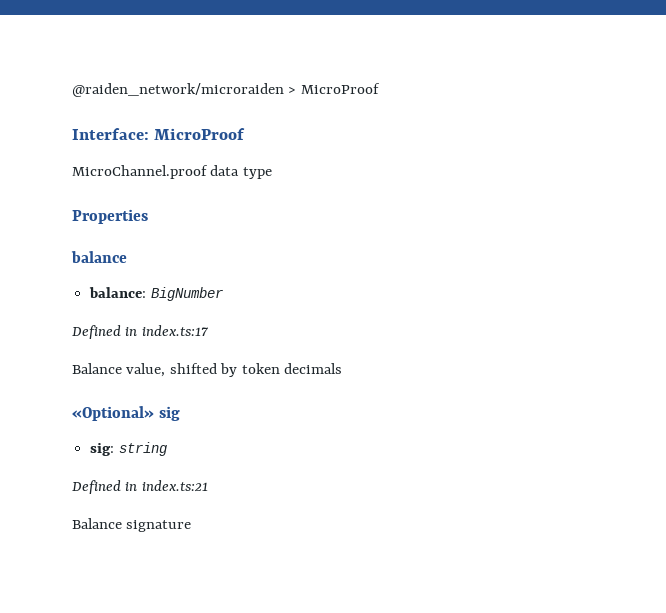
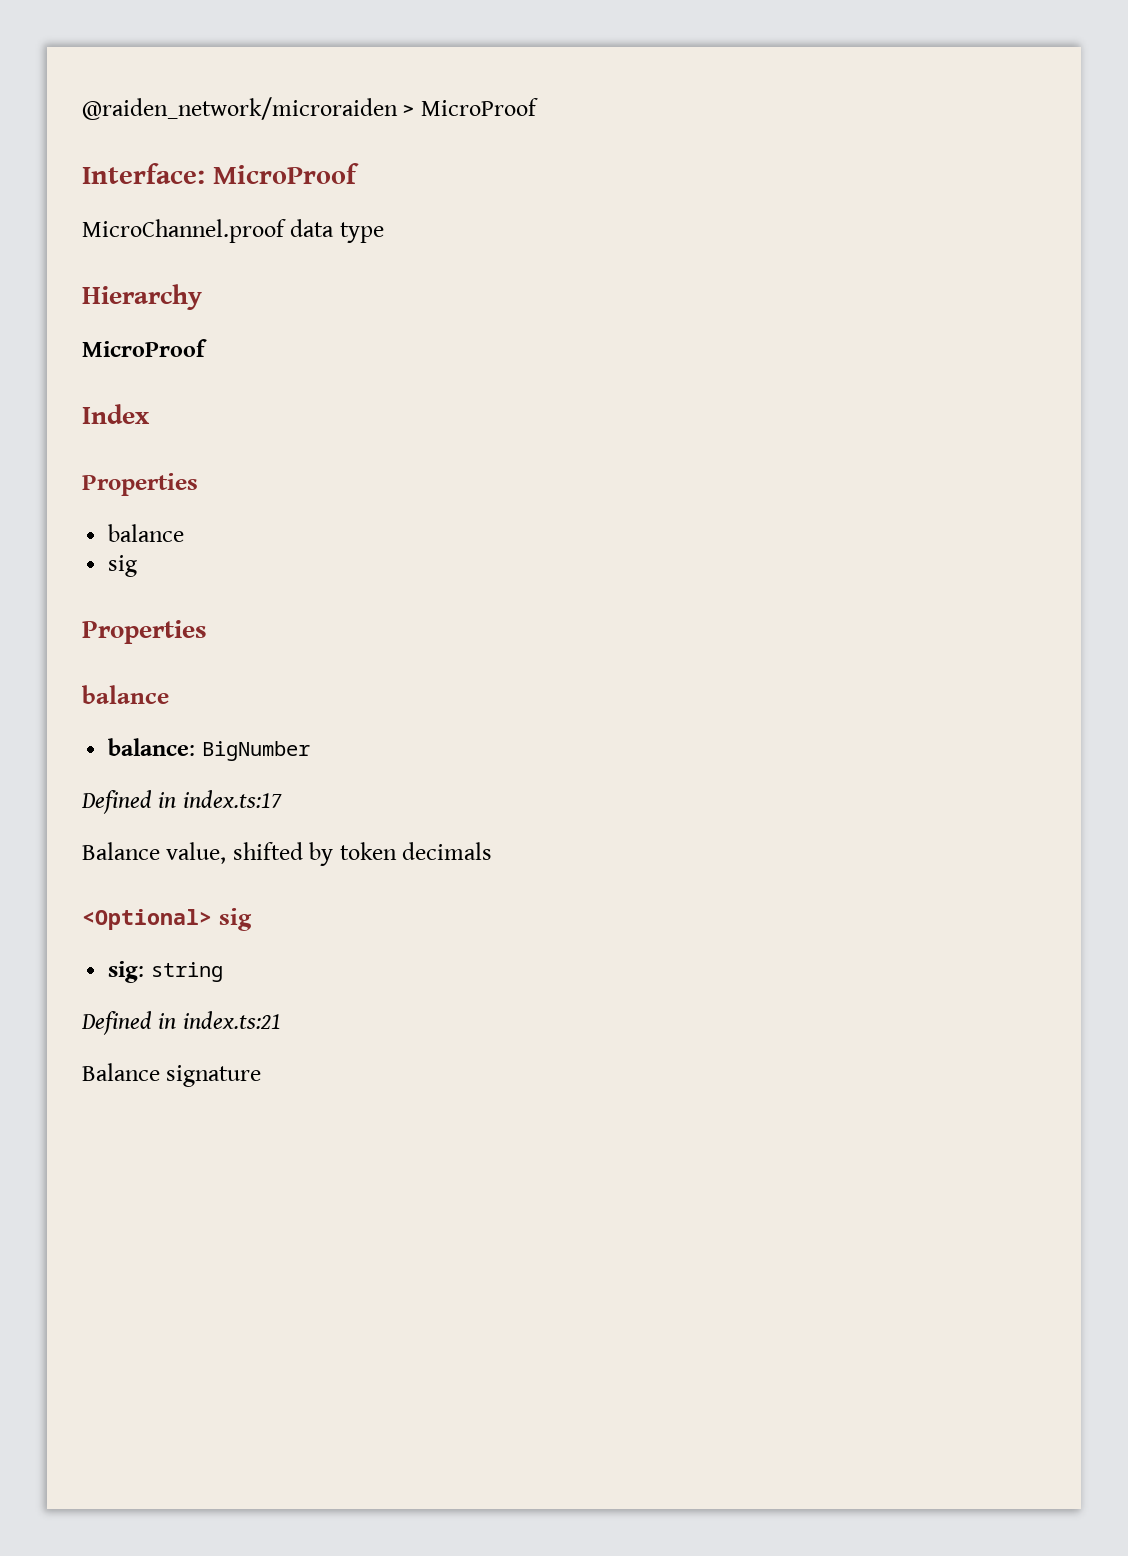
+ Hierarchy
+ MicroProof
+ Index
+ Properties
+ balance
+ sig
- «Optional» sig
+ <Optional> sig

